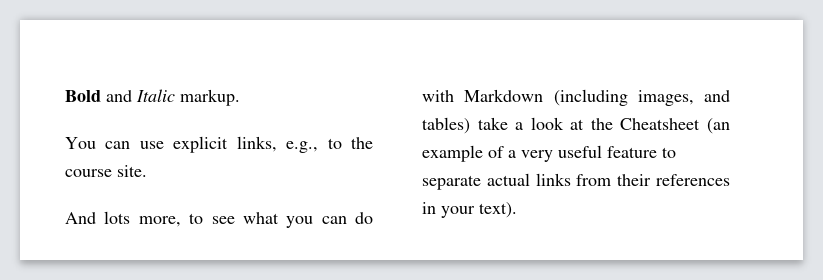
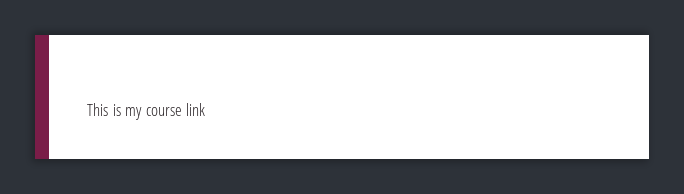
- Bold and Italic markup.
- You can use explicit links, e.g., to the course site.
- And lots more, to see what you can do with Markdown (including images, and tables) take a look at the Cheatsheet (an example of a very useful feature to separate actual links from their references in your text).
+ This is my course link

